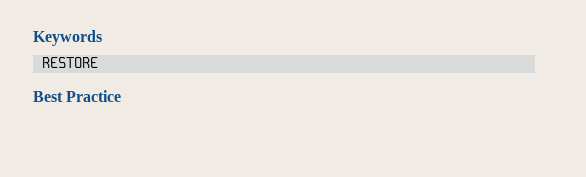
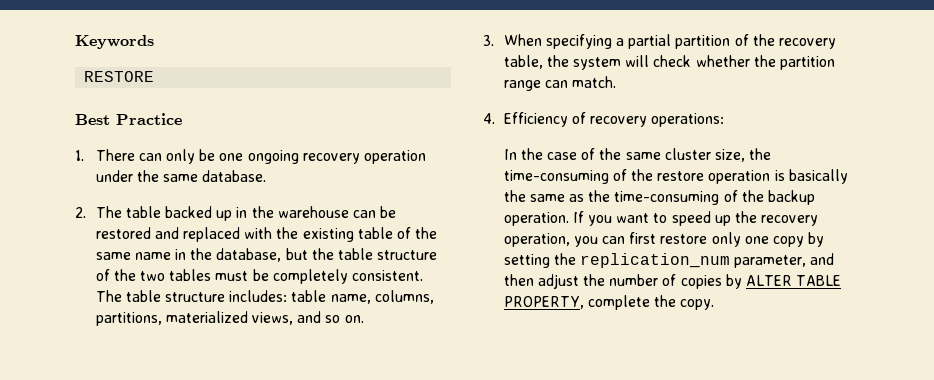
+ 1. There can only be one ongoing recovery operation under the same database.
+ 2. The table backed up in the warehouse can be restored and replaced with the existing table of the same name in the database, but the table structure of the two tables must be completely consistent. The table structure includes: table name, columns, partitions, materialized views, and so on.
+ 3. When specifying a partial partition of the recovery table, the system will check whether the partition range can match.
+ 4. Efficiency of recovery operations:
+ In the case of the same cluster size, the time-consuming of the restore operation is basically the same as the time-consuming of the backup operation. If you want to speed up the recovery operation, you can first restore only one copy by setting the replication_num parameter, and then adjust the number of copies by ALTER TABLE PROPERTY, complete the copy.

